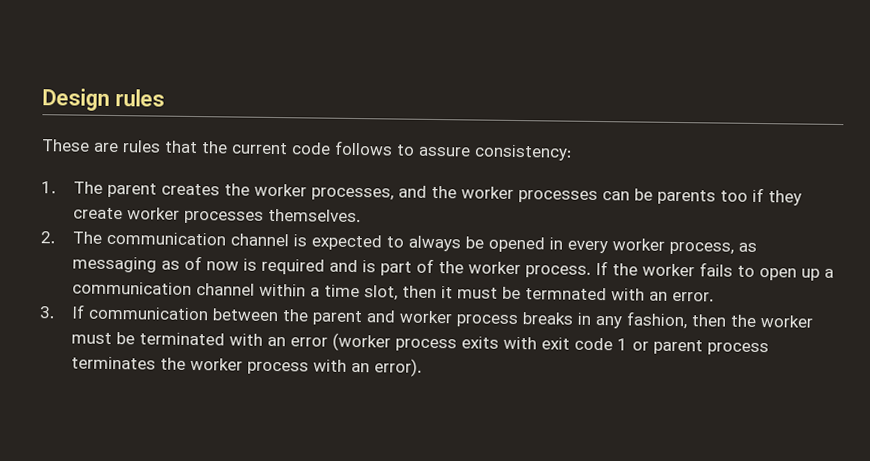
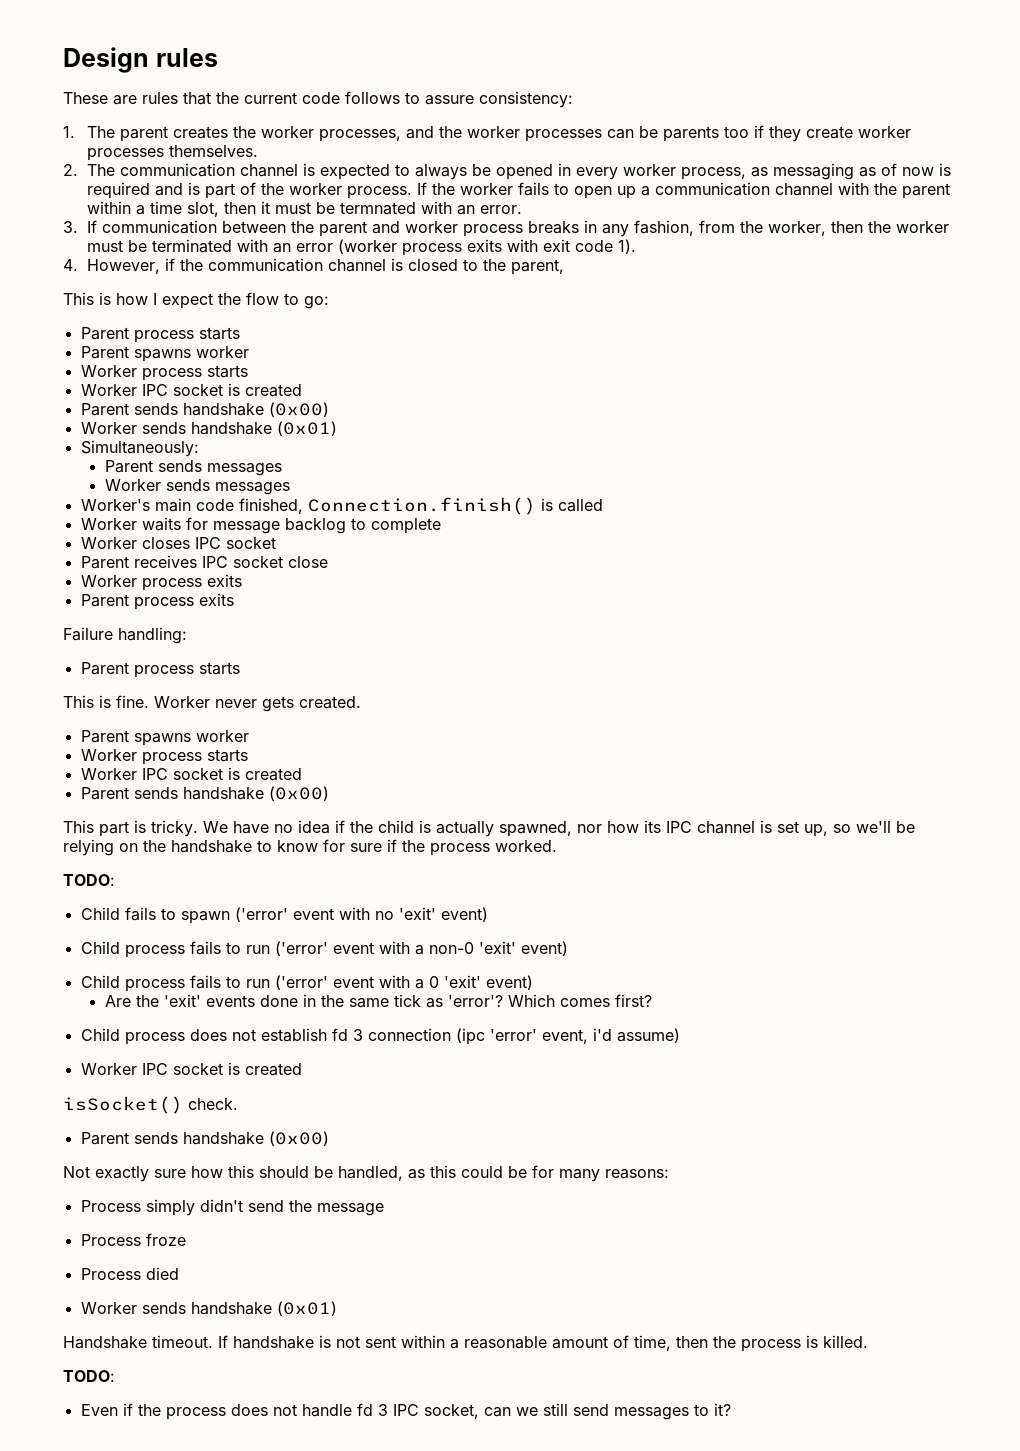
- If the worker fails to open up a communication channel within a time slot, then it must be termnated with an error.
+ If the worker fails to open up a communication channel with the parent within a time slot, then it must be termnated with an error.
- 3. If communication between the parent and worker process breaks in any fashion, then the worker must be terminated with an error (worker process exits with exit code 1 or parent process terminates the worker process with an error).
+ 3. If communication between the parent and worker process breaks in any fashion, from the worker, then the worker must be terminated with an error (worker process exits with exit code 1).
+ 4. However, if the communication channel is closed to the parent,
+ This is how I expect the flow to go:
+ Parent process starts
+ Parent spawns worker
+ Worker process starts
+ Worker IPC socket is created
+ Parent sends handshake (0x00)
+ Worker sends handshake (0x01)
+ Simultaneously:
+ Parent sends messages
+ Worker sends messages
+ Worker's main code finished, Connection.finish() is called
+ Worker waits for message backlog to complete
+ Worker closes IPC socket
+ Parent receives IPC socket close
+ Worker process exits
+ Parent process exits
+ Failure handling:
+ Parent process starts
+ This is fine. Worker never gets created.
+ Parent spawns worker
+ Worker process starts
+ Worker IPC socket is created
+ Parent sends handshake (0x00)
+ This part is tricky. We have no idea if the child is actually spawned, nor how its IPC channel is set up, so we'll be relying on the handshake to know for sure if the process worked.
+ TODO:
+ Child fails to spawn ('error' event with no 'exit' event)
+ Child process fails to run ('error' event with a non-0 'exit' event)
+ Child process fails to run ('error' event with a 0 'exit' event)
+ Are the 'exit' events done in the same tick as 'error'? Which comes first?
+ Child process does not establish fd 3 connection (ipc 'error' event, i'd assume)
+ Worker IPC socket is created
+ isSocket() check.
+ Parent sends handshake (0x00)
+ Not exactly sure how this should be handled, as this could be for many reasons:
+ Process simply didn't send the message
+ Process froze
+ Process died
+ Worker sends handshake (0x01)
+ Handshake timeout. If handshake is not sent within a reasonable amount of time, then the process is killed.
+ TODO:
+ Even if the process does not handle fd 3 IPC socket, can we still send messages to it?

